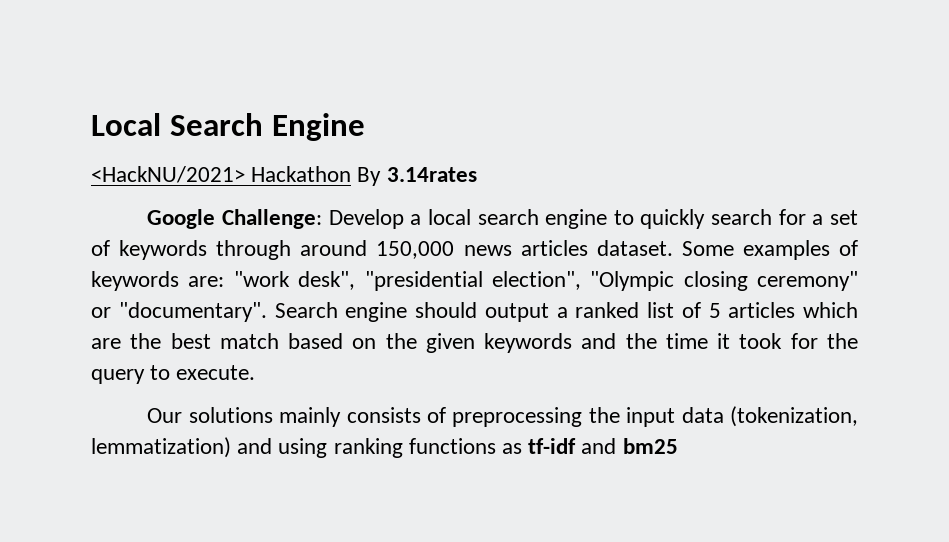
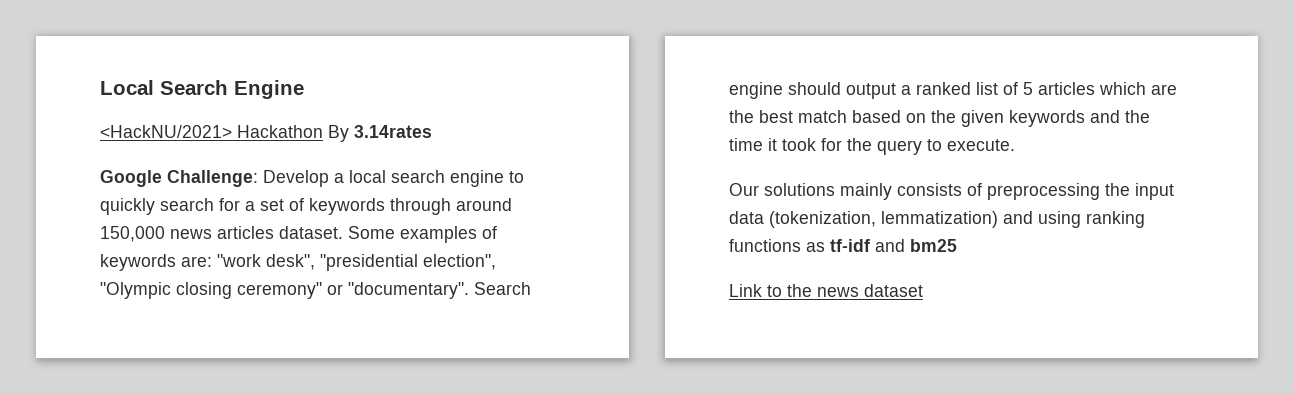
+ Link to the news dataset

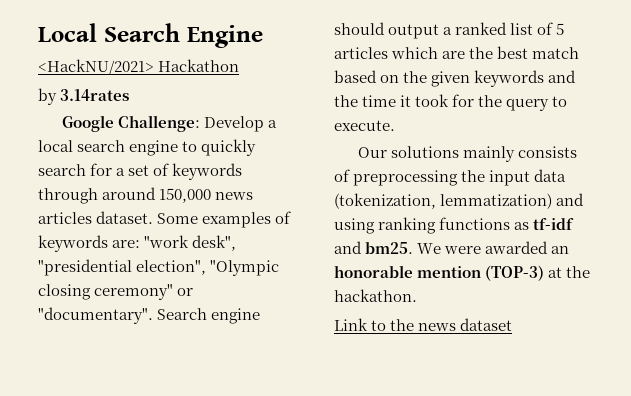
- <HackNU/2021> Hackathon By 3.14rates
+ <HackNU/2021> Hackathon
+ by 3.14rates
- Our solutions mainly consists of preprocessing the input data (tokenization, lemmatization) and using ranking functions as tf-idf and bm25
+ Our solutions mainly consists of preprocessing the input data (tokenization, lemmatization) and using ranking functions as tf-idf and bm25. We were awarded an honorable mention (TOP-3) at the hackathon.

